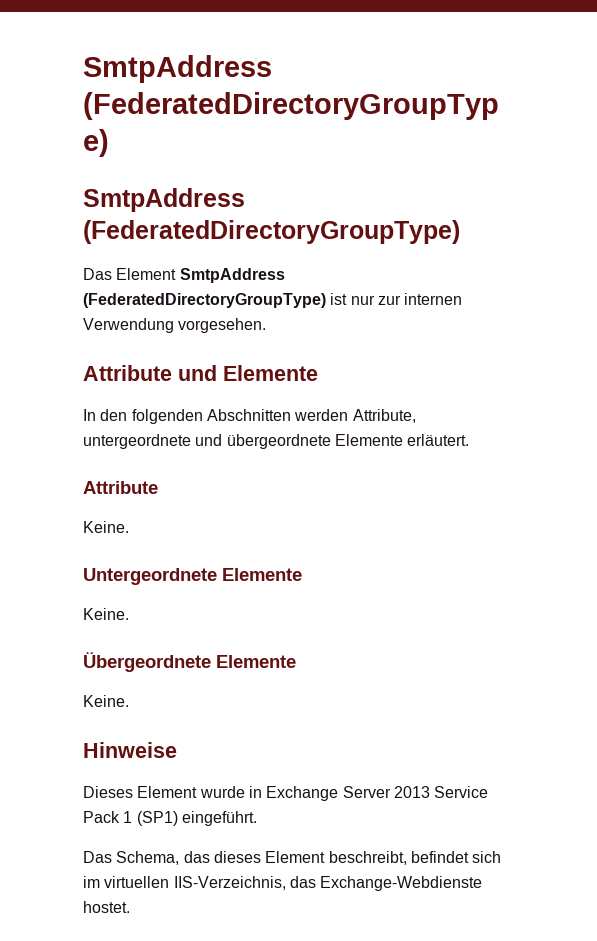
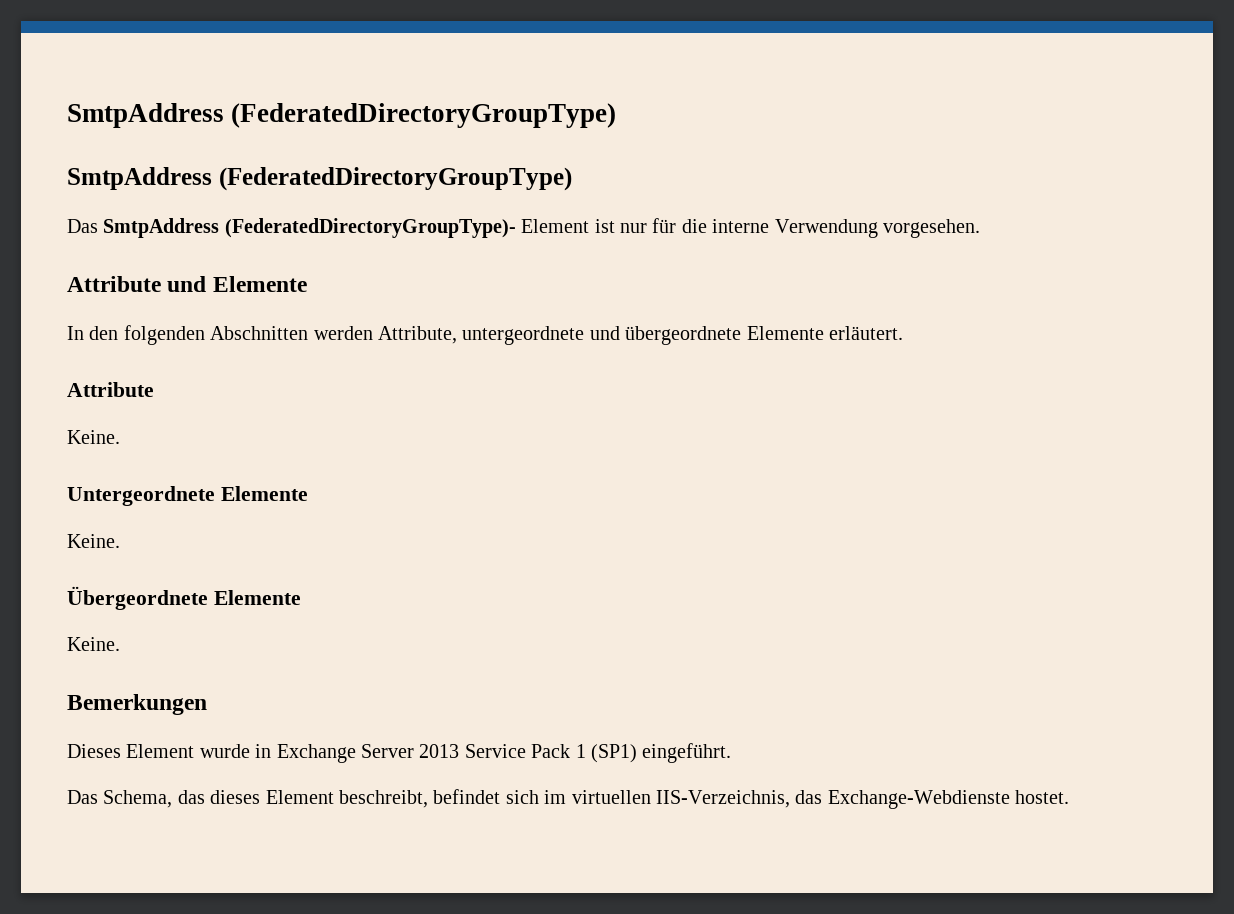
- Das Element SmtpAddress (FederatedDirectoryGroupType) ist nur zur internen Verwendung vorgesehen.
+ Das SmtpAddress (FederatedDirectoryGroupType)- Element ist nur für die interne Verwendung vorgesehen.
- Hinweise
+ Bemerkungen

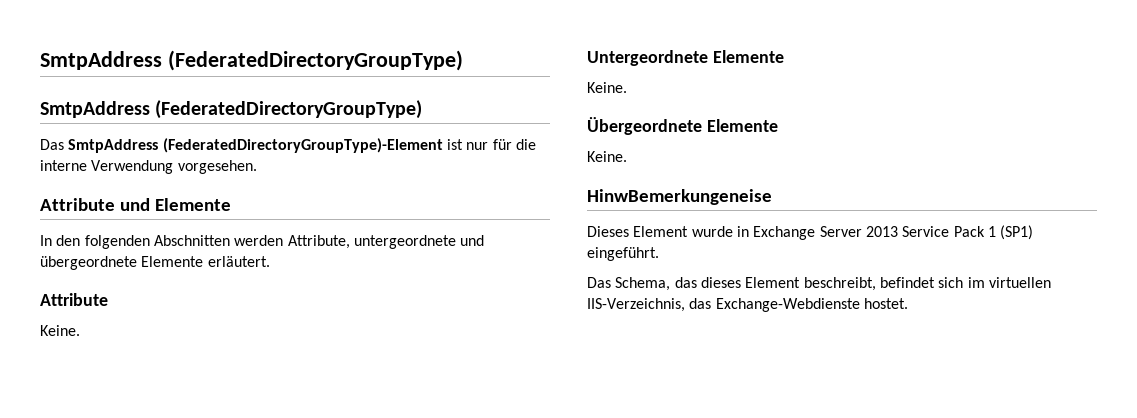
- Das SmtpAddress (FederatedDirectoryGroupType)- Element ist nur für die interne Verwendung vorgesehen.
+ Das SmtpAddress (FederatedDirectoryGroupType)-Element ist nur für die interne Verwendung vorgesehen.
- Bemerkungen
+ HinwBemerkungeneise

